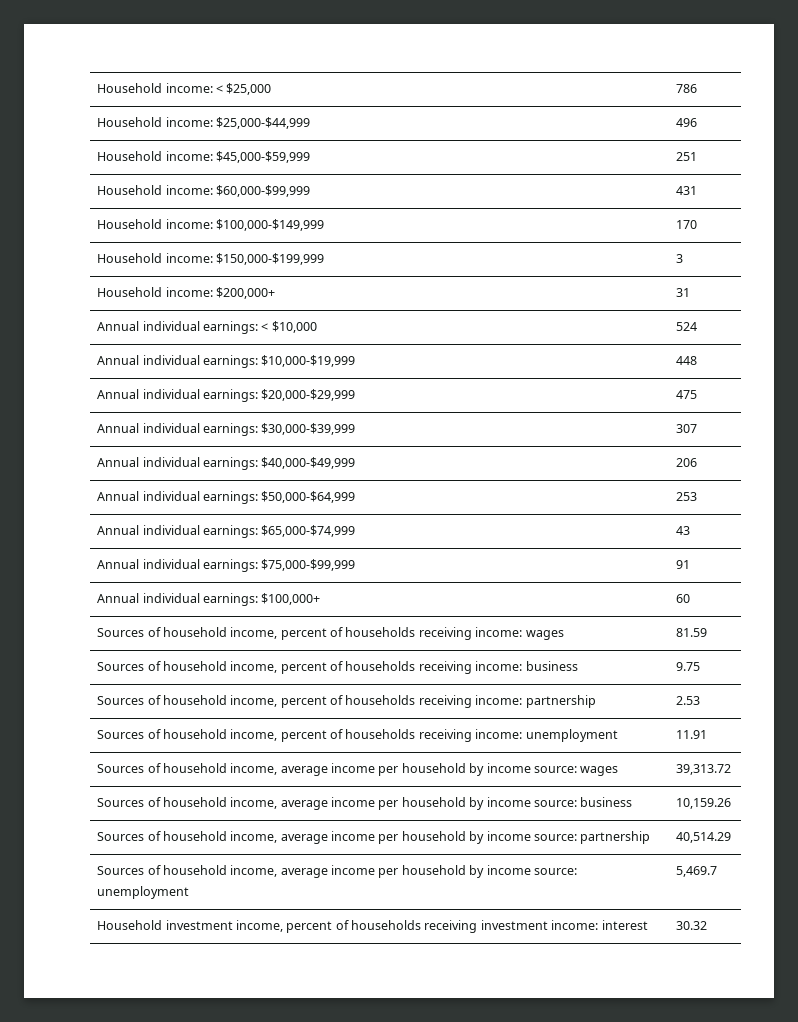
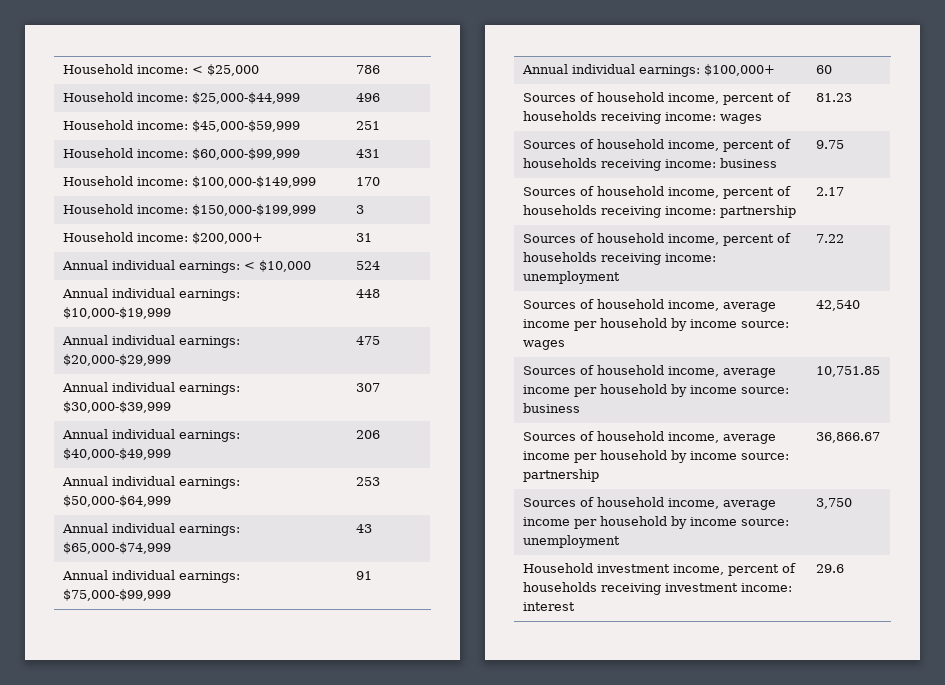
- Sources of household income, percent of households receiving income: wages | 81.59
+ Sources of household income, percent of households receiving income: wages | 81.23
- Sources of household income, percent of households receiving income: partnership | 2.53
+ Sources of household income, percent of households receiving income: partnership | 2.17
- Sources of household income, percent of households receiving income: unemployment | 11.91
+ Sources of household income, percent of households receiving income: unemployment | 7.22
- Sources of household income, average income per household by income source: wages | 39,313.72
+ Sources of household income, average income per household by income source: wages | 42,540
- Sources of household income, average income per household by income source: business | 10,159.26
+ Sources of household income, average income per household by income source: business | 10,751.85
- Sources of household income, average income per household by income source: partnership | 40,514.29
+ Sources of household income, average income per household by income source: partnership | 36,866.67
- Sources of household income, average income per household by income source: unemployment | 5,469.7
+ Sources of household income, average income per household by income source: unemployment | 3,750
- Household investment income, percent of households receiving investment income: interest | 30.32
+ Household investment income, percent of households receiving investment income: interest | 29.6

